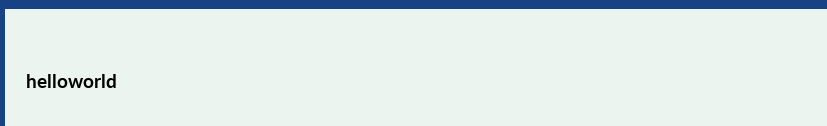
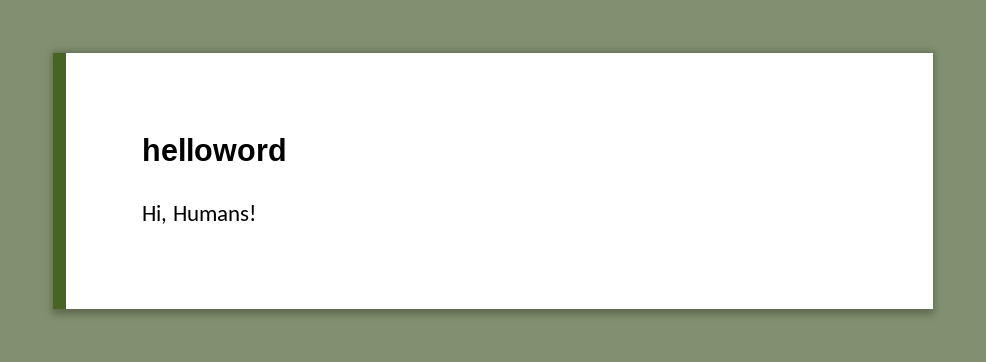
- helloworld
+ helloword
+ Hi, Humans!

